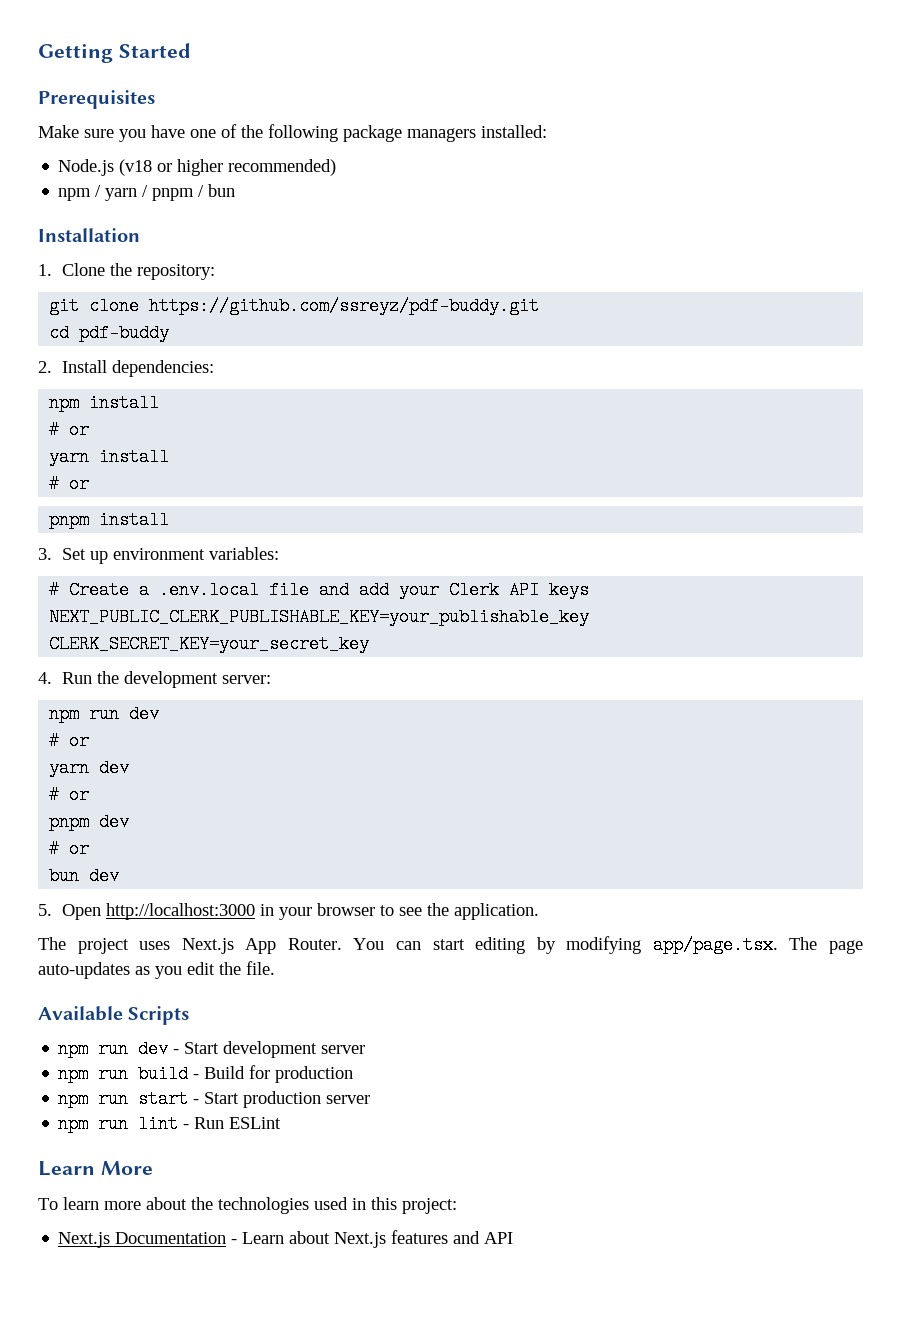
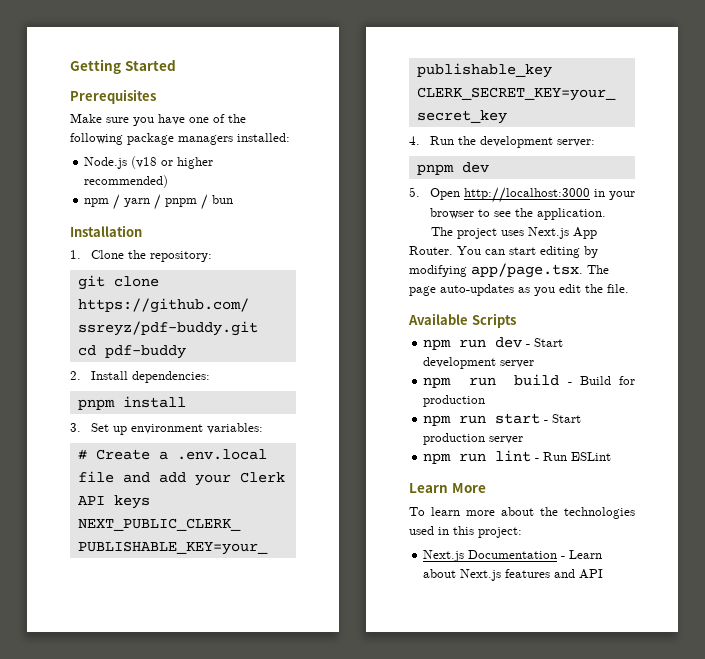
- npm install
- # or
- yarn install
- # or
  4. Run the development server:
- npm run dev
- # or
- yarn dev
- # or
  pnpm dev
- # or
- bun dev

